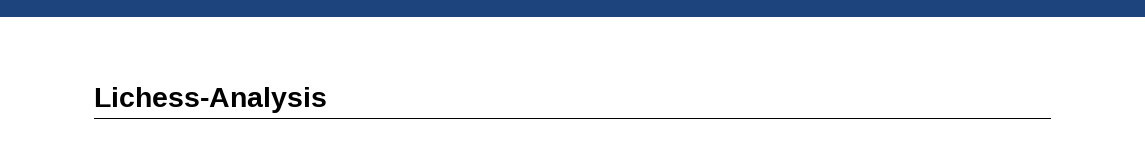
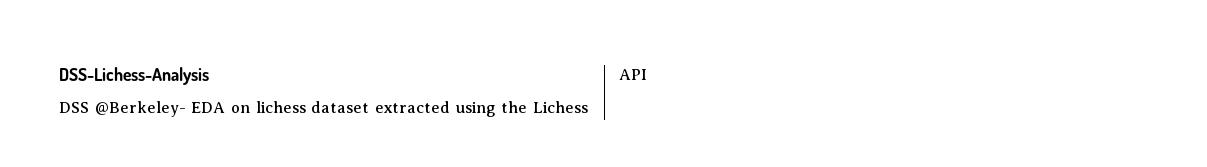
- Lichess-Analysis
+ DSS-Lichess-Analysis
+ DSS @Berkeley- EDA on lichess dataset extracted using the Lichess API

